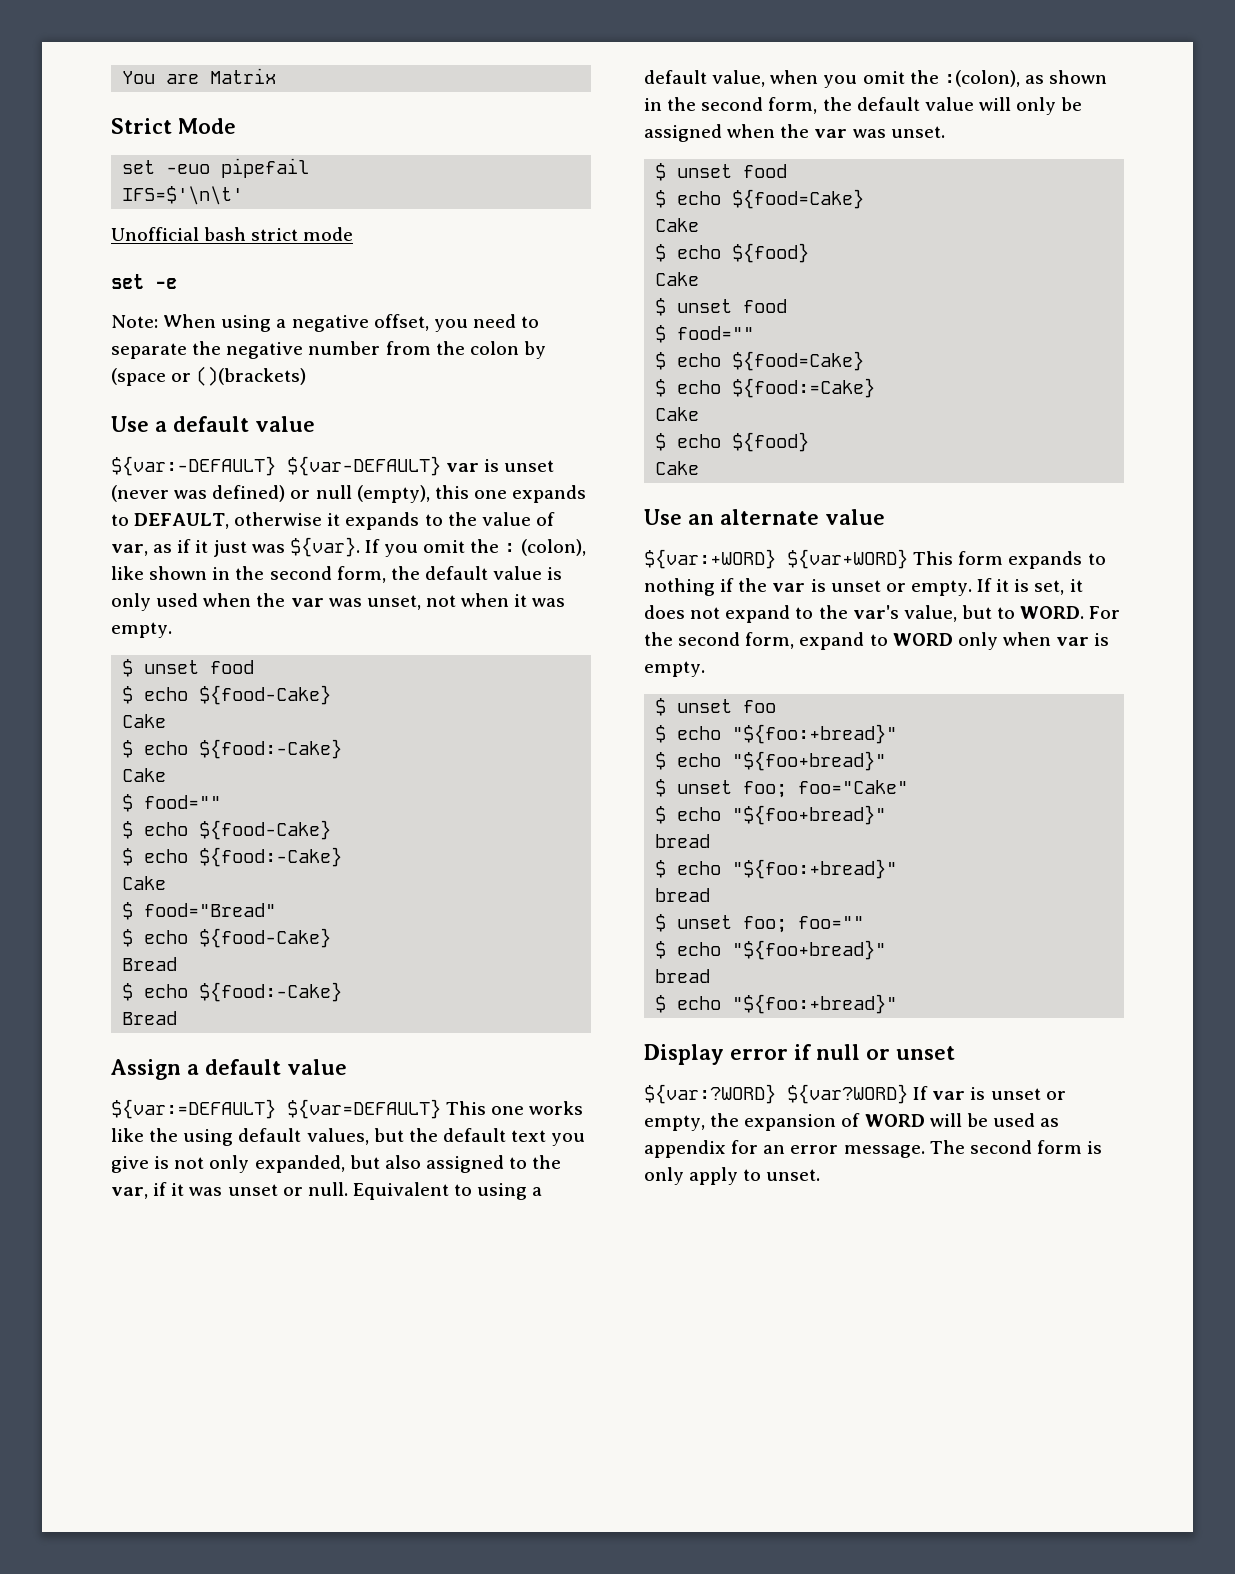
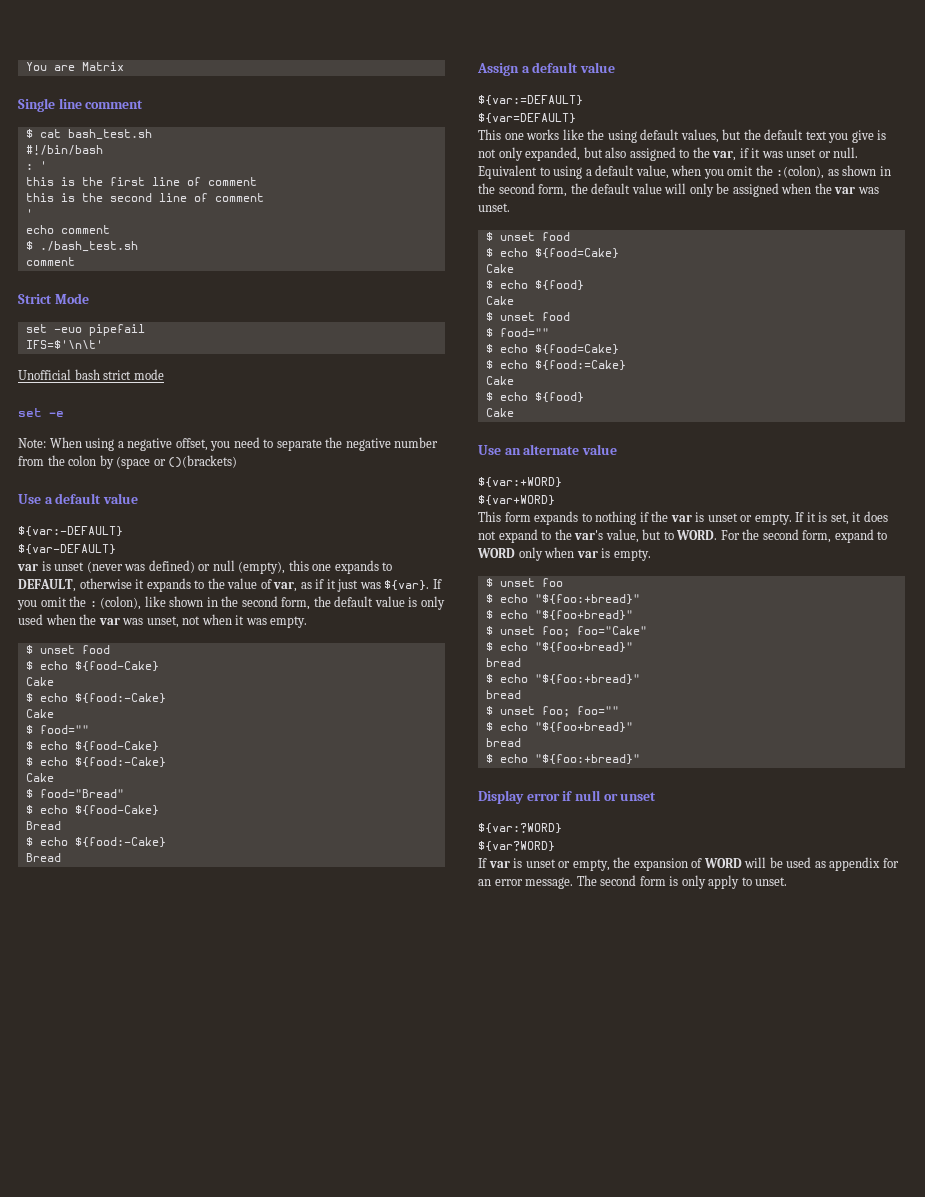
+ Single line comment
+ $ cat bash_test.sh
+ #!/bin/bash
+ : '
+ this is the first line of comment
+ this is the second line of comment
+ '
+ echo comment
+ $ ./bash_test.sh
+ comment
- ${var:-DEFAULT} ${var-DEFAULT} var is unset (never was defined) or null (empty), this one expands to DEFAULT, otherwise it expands to the value of var, as if it just was ${var}.
+ ${var:-DEFAULT}
+ ${var-DEFAULT}
+ var is unset (never was defined) or null (empty), this one expands to DEFAULT, otherwise it expands to the value of var, as if it just was ${var}.
- ${var:=DEFAULT} ${var=DEFAULT} This one works like the using default values, but the default text you give is not only expanded, but also assigned to the var, if it was unset or null.
+ ${var:=DEFAULT}
+ ${var=DEFAULT}
+ This one works like the using default values, but the default text you give is not only expanded, but also assigned to the var, if it was unset or null.
- ${var:+WORD} ${var+WORD} This form expands to nothing if the var is unset or empty.
+ ${var:+WORD}
+ ${var+WORD}
+ This form expands to nothing if the var is unset or empty.
- ${var:?WORD} ${var?WORD} If var is unset or empty, the expansion of WORD will be used as appendix for an error message.
+ ${var:?WORD}
+ ${var?WORD}
+ If var is unset or empty, the expansion of WORD will be used as appendix for an error message.

